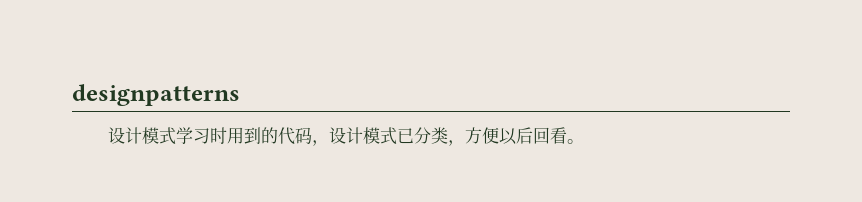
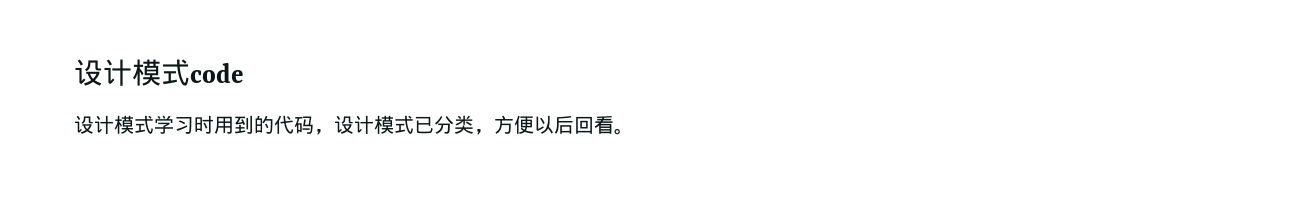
- designpatterns
+ 设计模式code

